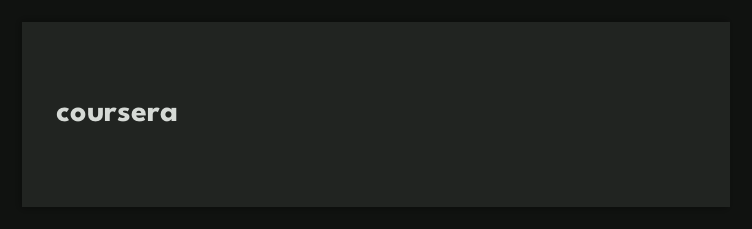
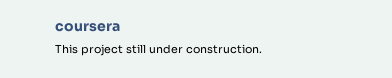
+ This project still under construction.

